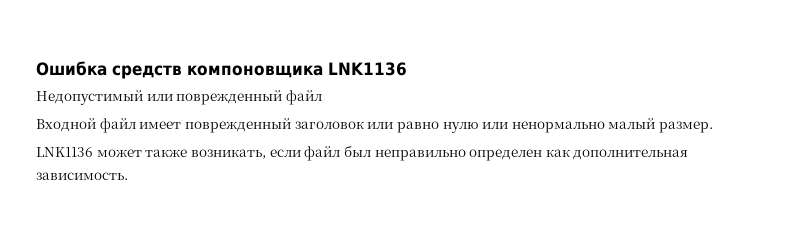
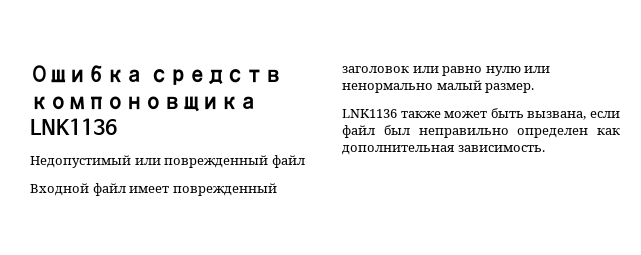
- LNK1136 может также возникать, если файл был неправильно определен как дополнительная зависимость.
+ LNK1136 также может быть вызвана, если файл был неправильно определен как дополнительная зависимость.

